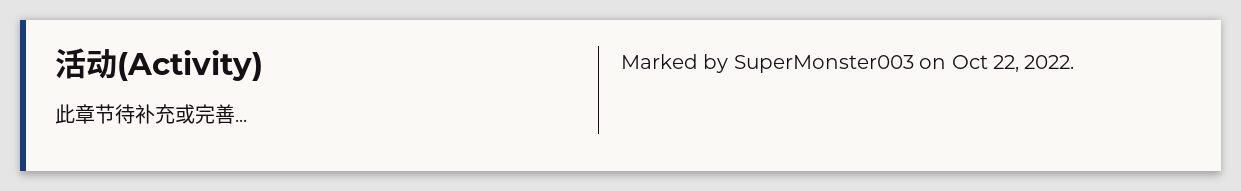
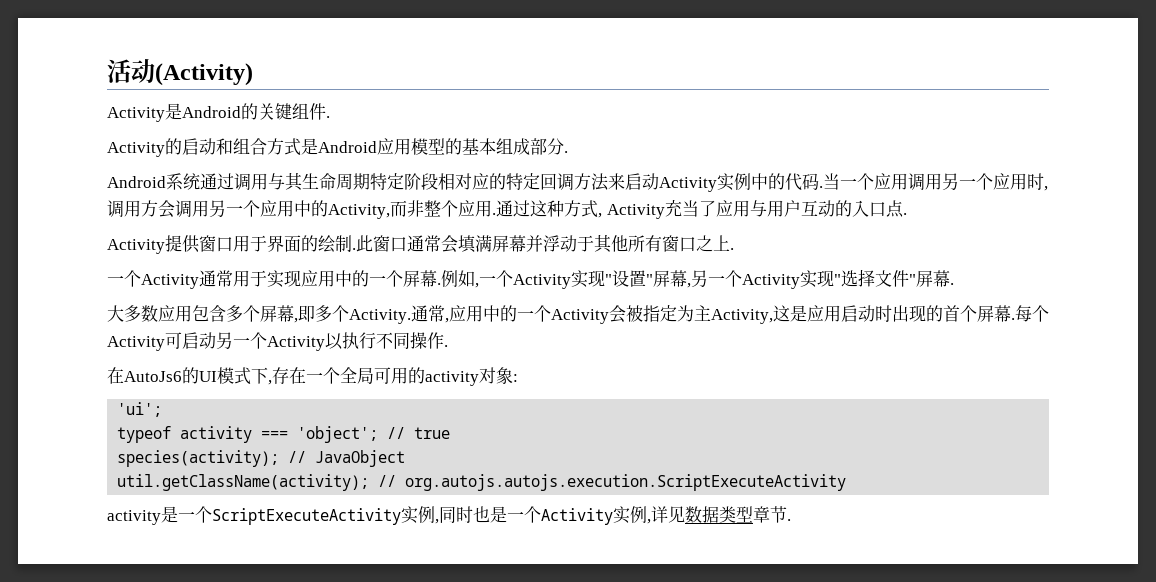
- 此章节待补充或完善...
- Marked by SuperMonster003 on Oct 22, 2022.
+ Activity是Android的关键组件.
+ Activity的启动和组合方式是Android应用模型的基本组成部分.
+ Android系统通过调用与其生命周期特定阶段相对应的特定回调方法来启动Activity实例中的代码.当一个应用调用另一个应用时,调用方会调用另一个应用中的Activity,而非整个应用.通过这种方式, Activity充当了应用与用户互动的入口点.
+ Activity提供窗口用于界面的绘制.此窗口通常会填满屏幕并浮动于其他所有窗口之上.
+ 一个Activity通常用于实现应用中的一个屏幕.例如,一个Activity实现"设置"屏幕,另一个Activity实现"选择文件"屏幕.
+ 大多数应用包含多个屏幕,即多个Activity.通常,应用中的一个Activity会被指定为主Activity,这是应用启动时出现的首个屏幕.每个Activity可启动另一个Activity以执行不同操作.
+ 在AutoJs6的UI模式下,存在一个全局可用的activity对象:
+ 'ui';
+ typeof activity === 'object'; // true
+ species(activity); // JavaObject
+ util.getClassName(activity); // org.autojs.autojs.execution.ScriptExecuteActivity
+ activity是一个ScriptExecuteActivity实例,同时也是一个Activity实例,详见数据类型章节.

